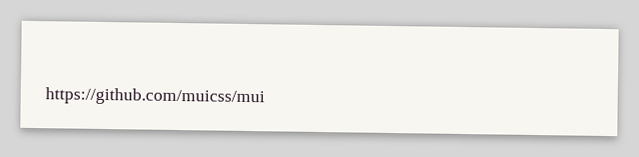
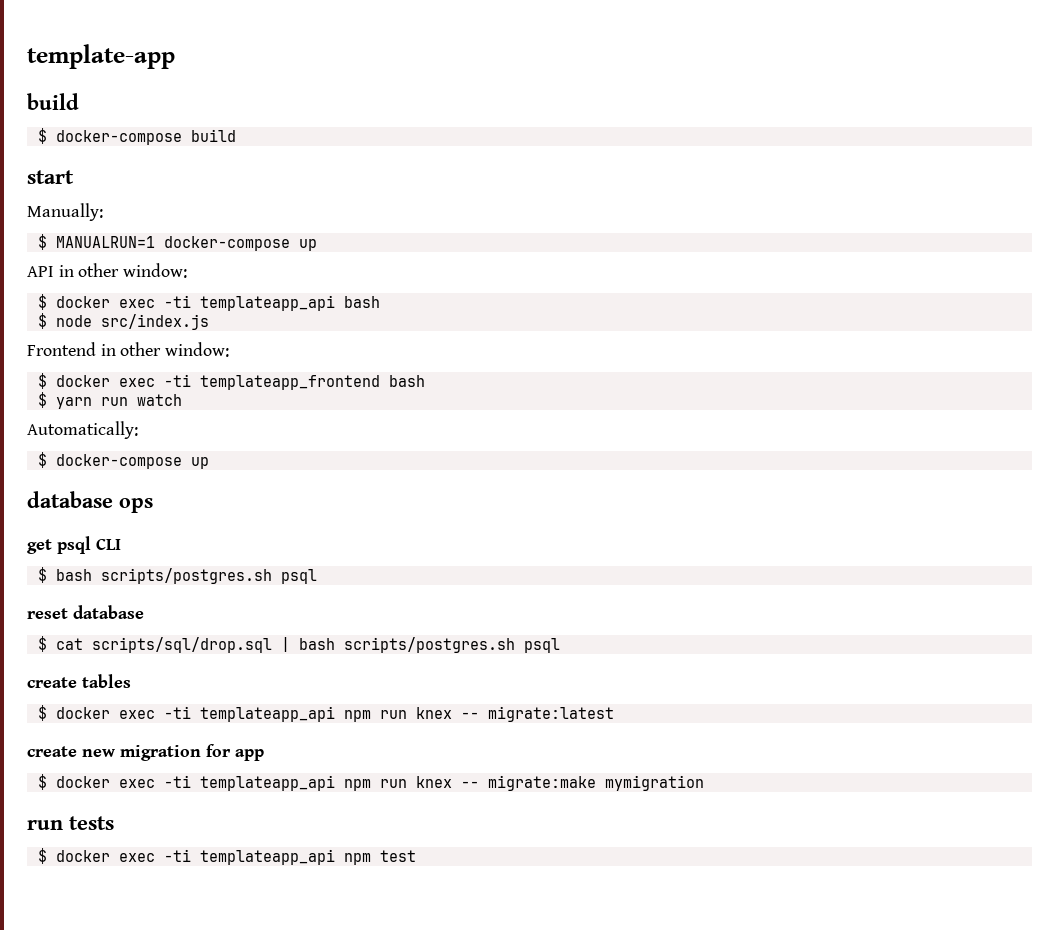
- https://github.com/muicss/mui
+ template-app
+ build
+ $ docker-compose build
+ start
+ Manually:
+ $ MANUALRUN=1 docker-compose up
+ API in other window:
+ $ docker exec -ti templateapp_api bash
+ $ node src/index.js
+ Frontend in other window:
+ $ docker exec -ti templateapp_frontend bash
+ $ yarn run watch
+ Automatically:
+ $ docker-compose up
+ database ops
+ get psql CLI
+ $ bash scripts/postgres.sh psql
+ reset database
+ $ cat scripts/sql/drop.sql | bash scripts/postgres.sh psql
+ create tables
+ $ docker exec -ti templateapp_api npm run knex -- migrate:latest
+ create new migration for app
+ $ docker exec -ti templateapp_api npm run knex -- migrate:make mymigration
+ run tests
+ $ docker exec -ti templateapp_api npm test

